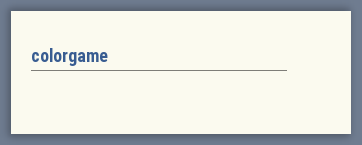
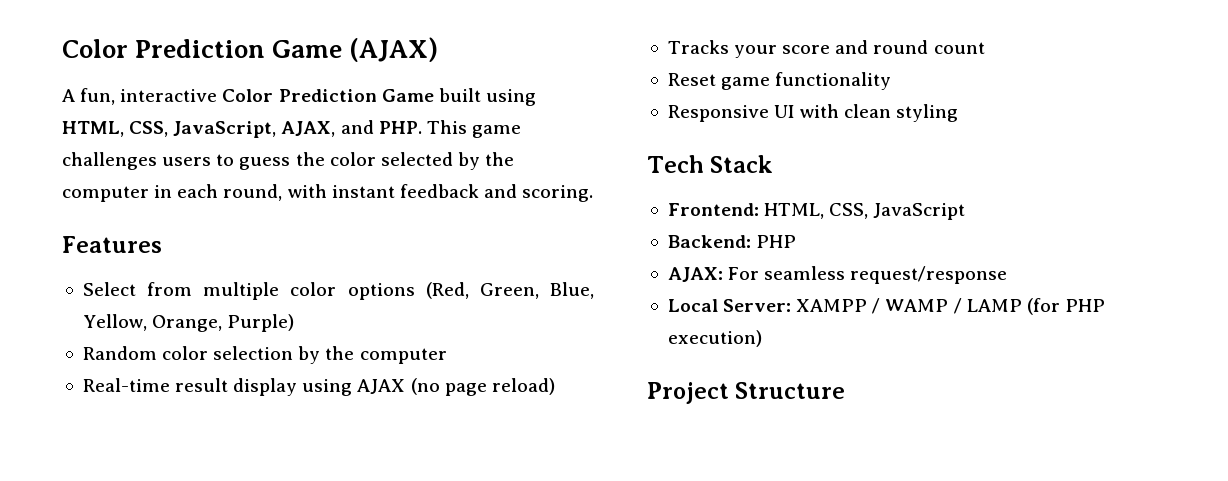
- colorgame
+ Color Prediction Game (AJAX)
+ A fun, interactive Color Prediction Game built using HTML, CSS, JavaScript, AJAX, and PHP. This game challenges users to guess the color selected by the computer in each round, with instant feedback and scoring.
+ Features
+ Select from multiple color options (Red, Green, Blue, Yellow, Orange, Purple)
+ Random color selection by the computer
+ Real-time result display using AJAX (no page reload)
+ Tracks your score and round count
+ Reset game functionality
+ Responsive UI with clean styling
+ Tech Stack
+ Frontend: HTML, CSS, JavaScript
+ Backend: PHP
+ AJAX: For seamless request/response
+ Local Server: XAMPP / WAMP / LAMP (for PHP execution)
+ Project Structure

